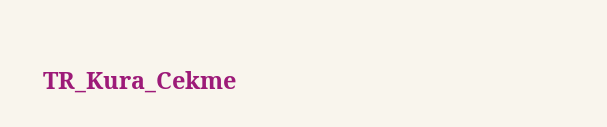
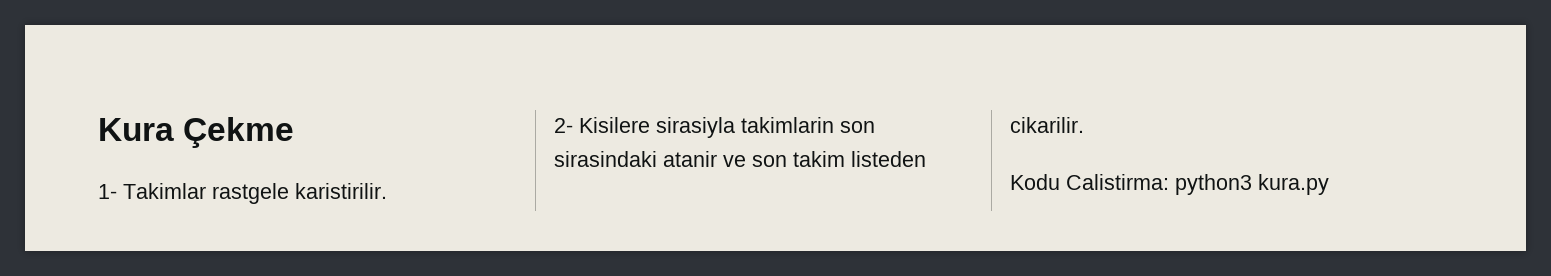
- TR_Kura_Cekme
+ Kura Çekme
+ 1- Takimlar rastgele karistirilir.
+ 2- Kisilere sirasiyla takimlarin son sirasindaki atanir ve son takim listeden cikarilir.
+ Kodu Calistirma: python3 kura.py

